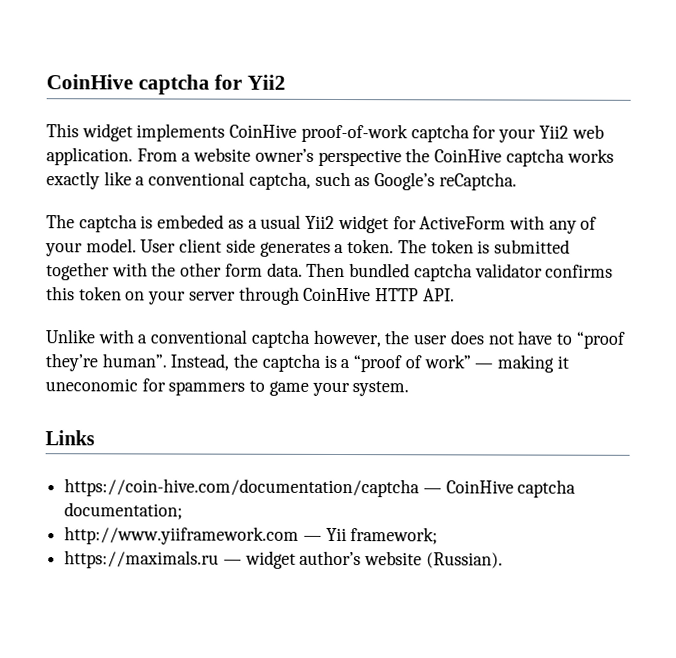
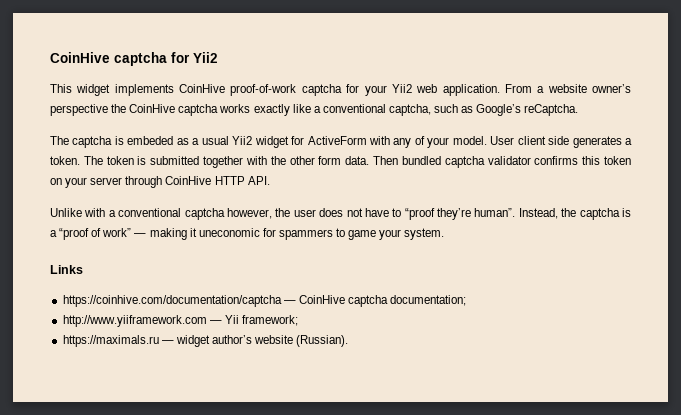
- https://coin-hive.com/documentation/captcha — CoinHive captcha documentation;
+ https://coinhive.com/documentation/captcha — CoinHive captcha documentation;

